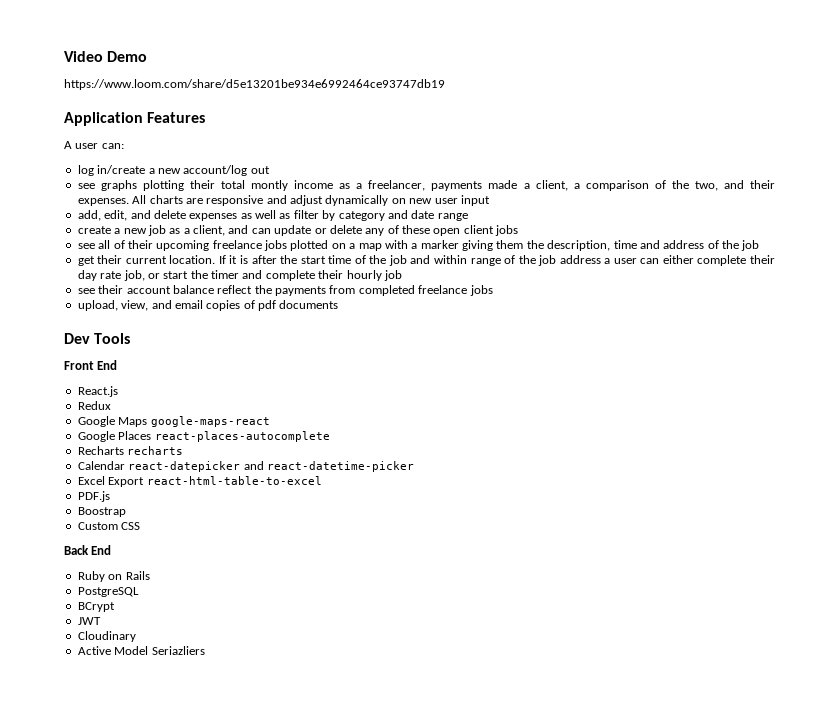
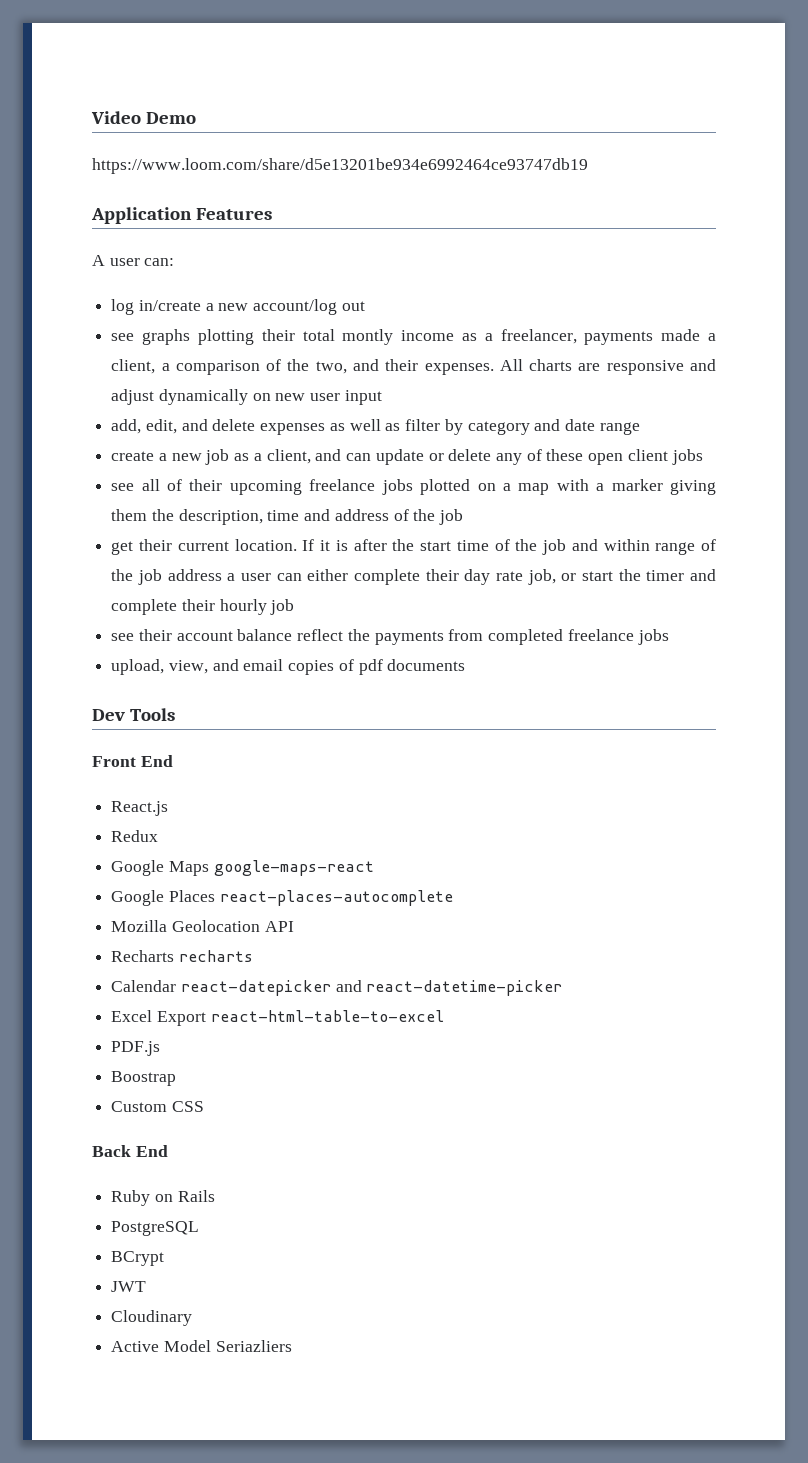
+ Mozilla Geolocation API

